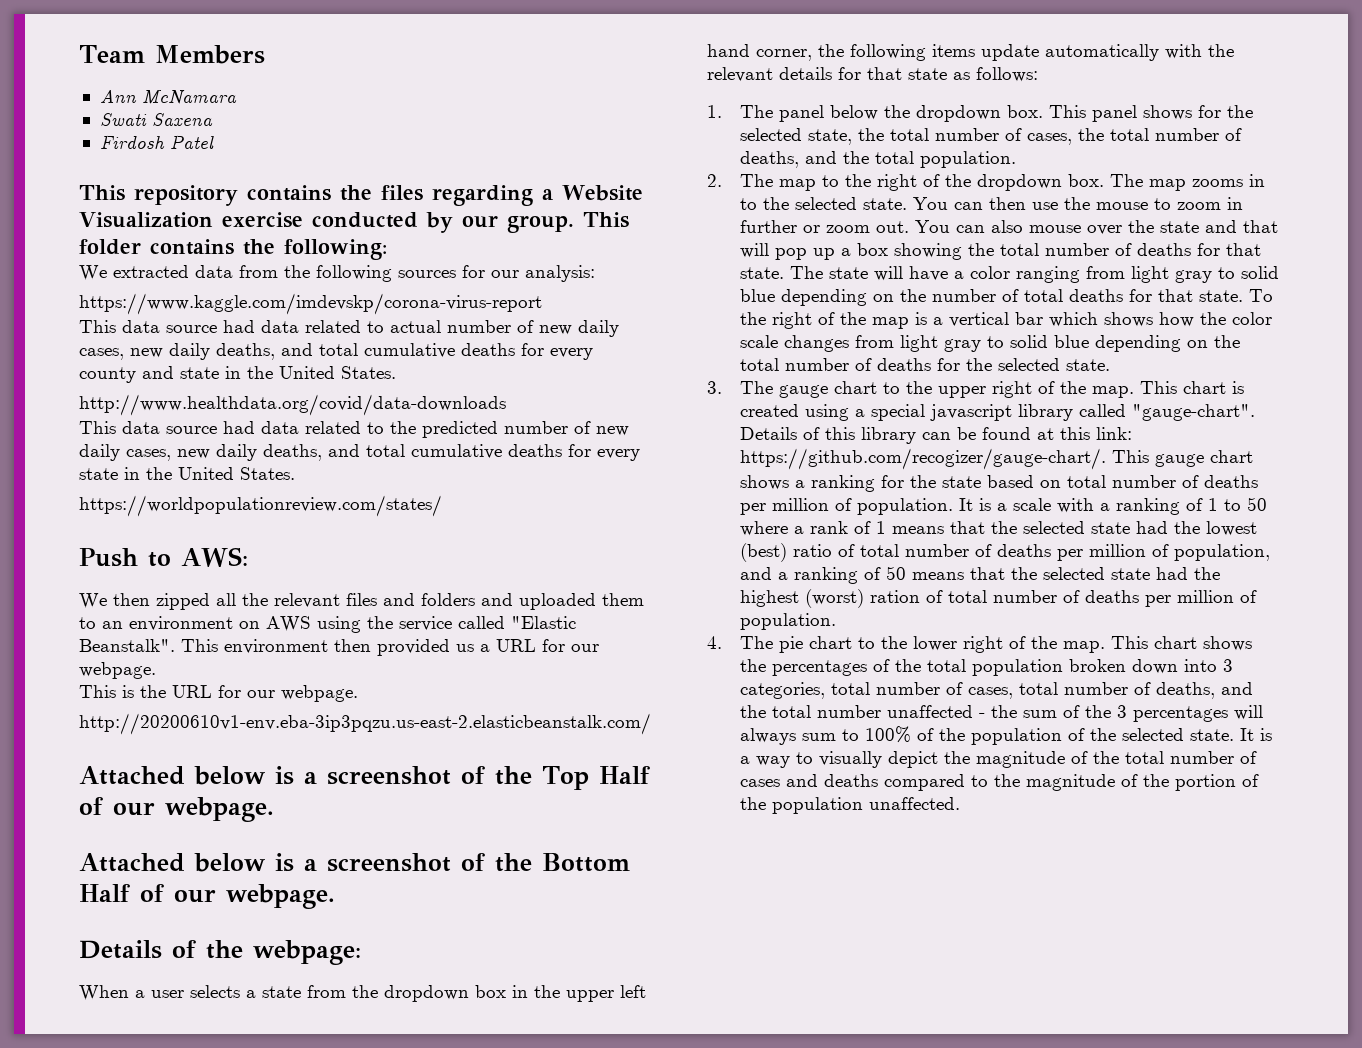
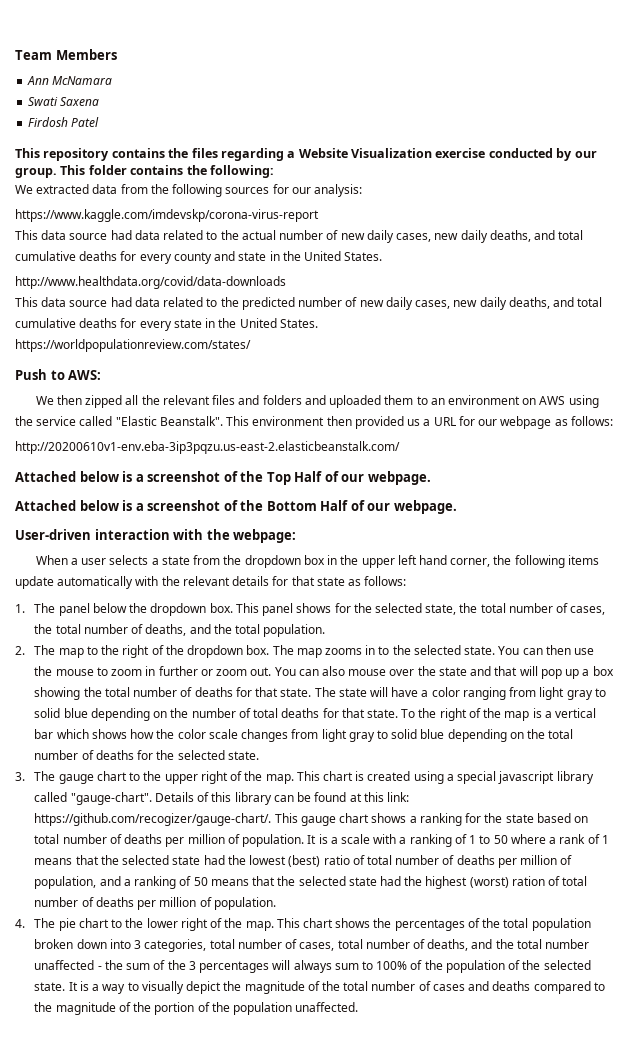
- This data source had data related to actual number of new daily cases, new daily deaths, and total cumulative deaths for every county and state in the United States.
+ This data source had data related to the actual number of new daily cases, new daily deaths, and total cumulative deaths for every county and state in the United States.
- This environment then provided us a URL for our webpage.
- This is the URL for our webpage.
+ This environment then provided us a URL for our webpage as follows:
- Details of the webpage:
+ User-driven interaction with the webpage:

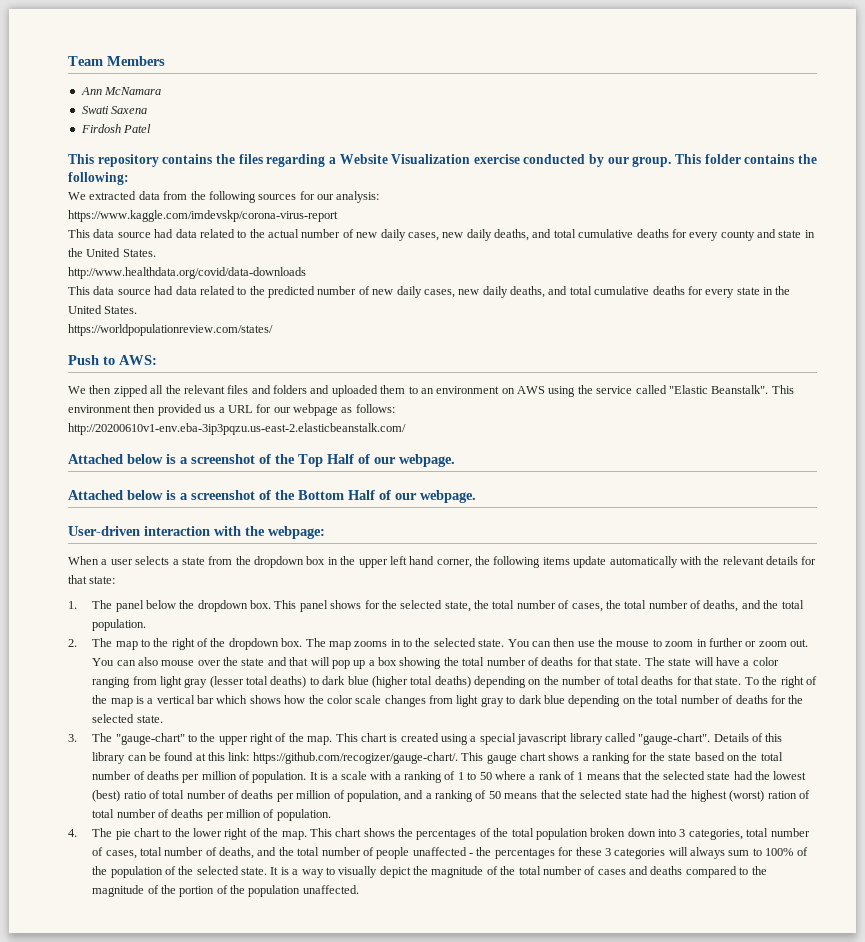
- When a user selects a state from the dropdown box in the upper left hand corner, the following items update automatically with the relevant details for that state as follows:
+ When a user selects a state from the dropdown box in the upper left hand corner, the following items update automatically with the relevant details for that state:
- The state will have a color ranging from light gray to solid blue depending on the number of total deaths for that state.
+ The state will have a color ranging from light gray (lesser total deaths) to dark blue (higher total deaths) depending on the number of total deaths for that state.
- To the right of the map is a vertical bar which shows how the color scale changes from light gray to solid blue depending on the total number of deaths for the selected state.
+ To the right of the map is a vertical bar which shows how the color scale changes from light gray to dark blue depending on the total number of deaths for the selected state.
- 3. The gauge chart to the upper right of the map.
+ 3. The "gauge-chart" to the upper right of the map.
- Details of this library can be found at this link: https://github.com/recogizer/gauge-chart/. This gauge chart shows a ranking for the state based on total number of deaths per million of population.
+ Details of this library can be found at this link: https://github.com/recogizer/gauge-chart/. This gauge chart shows a ranking for the state based on the total number of deaths per million of population.
- This chart shows the percentages of the total population broken down into 3 categories, total number of cases, total number of deaths, and the total number unaffected - the sum of the 3 percentages will always sum to 100% of the population of the selected state.
+ This chart shows the percentages of the total population broken down into 3 categories, total number of cases, total number of deaths, and the total number of people unaffected - the percentages for these 3 categories will always sum to 100% of the population of the selected state.

